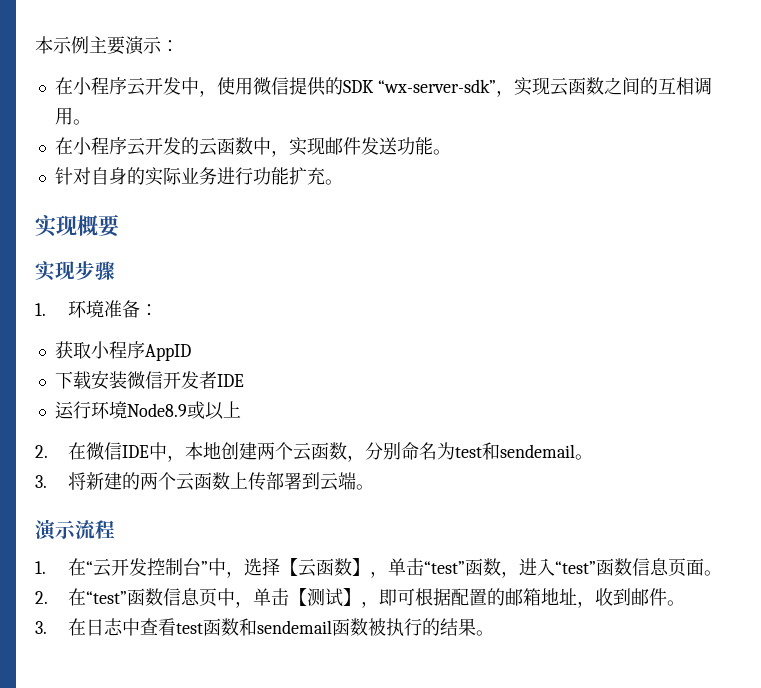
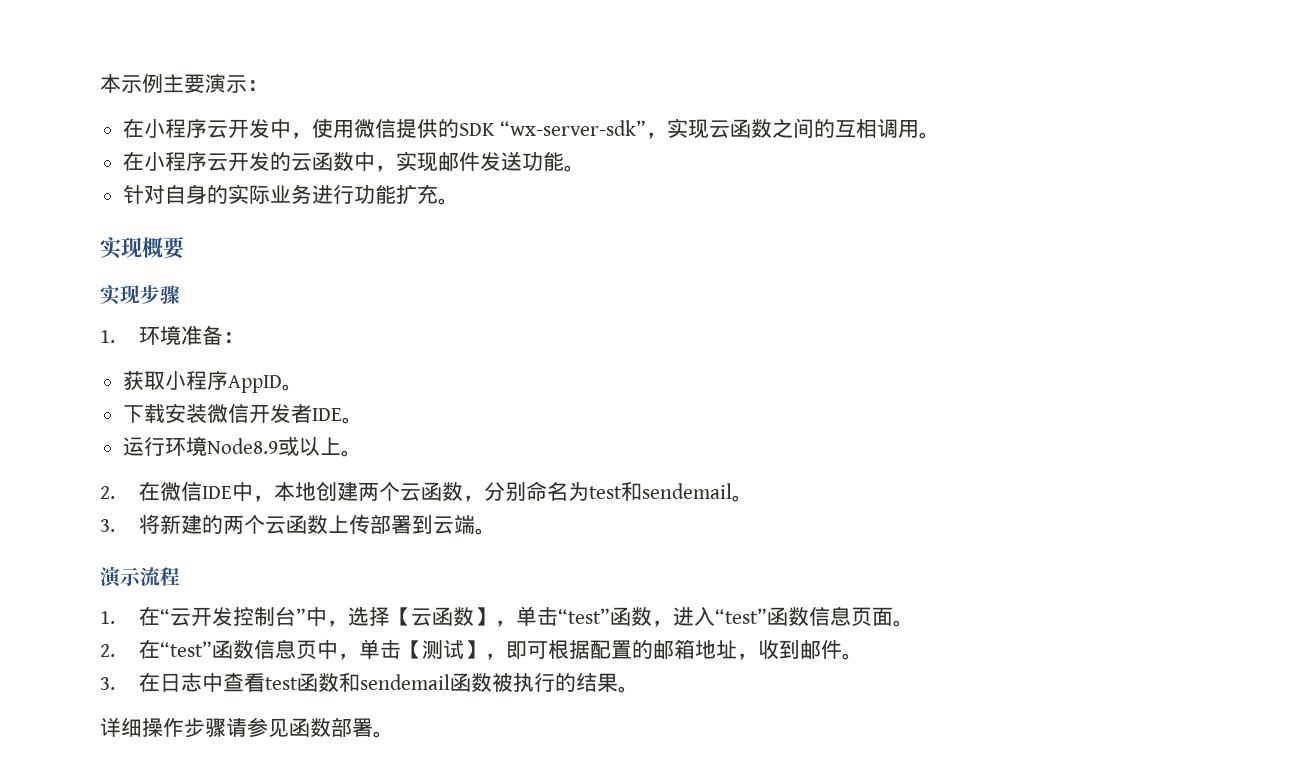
- 获取小程序AppID
+ 获取小程序AppID。
- 下载安装微信开发者IDE
+ 下载安装微信开发者IDE。
- 运行环境Node8.9或以上
+ 运行环境Node8.9或以上。
+ 详细操作步骤请参见函数部署。

